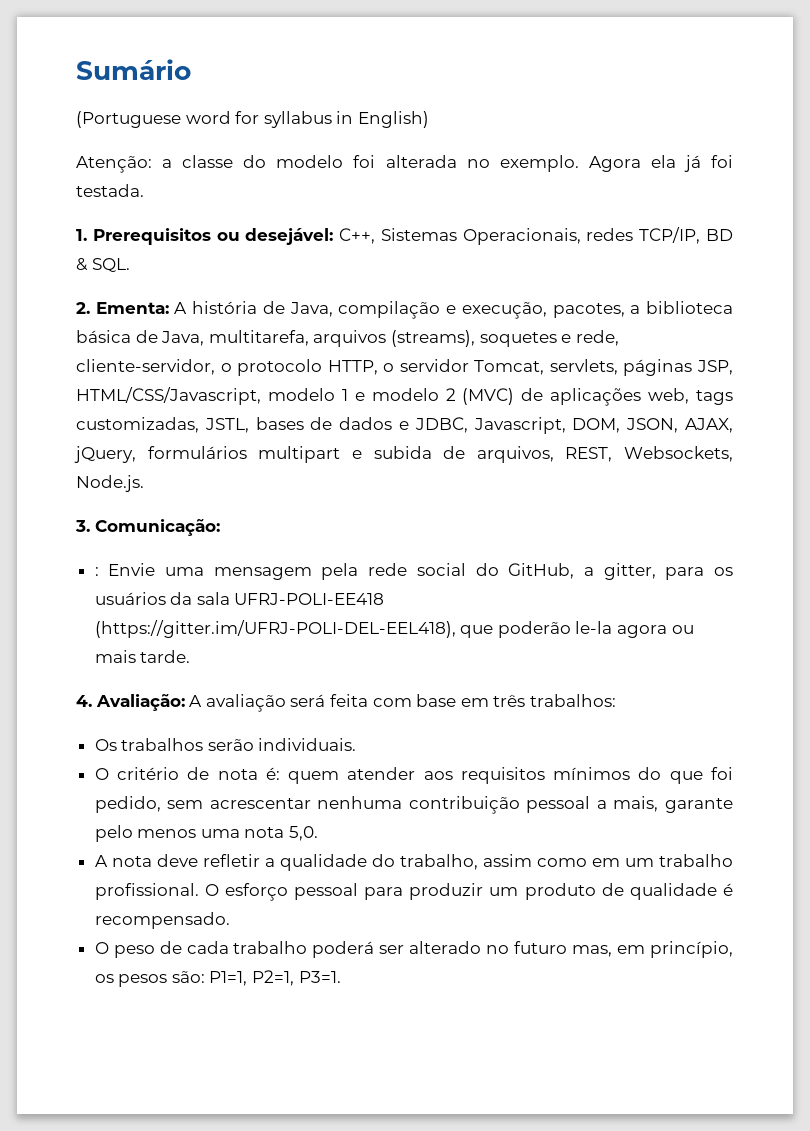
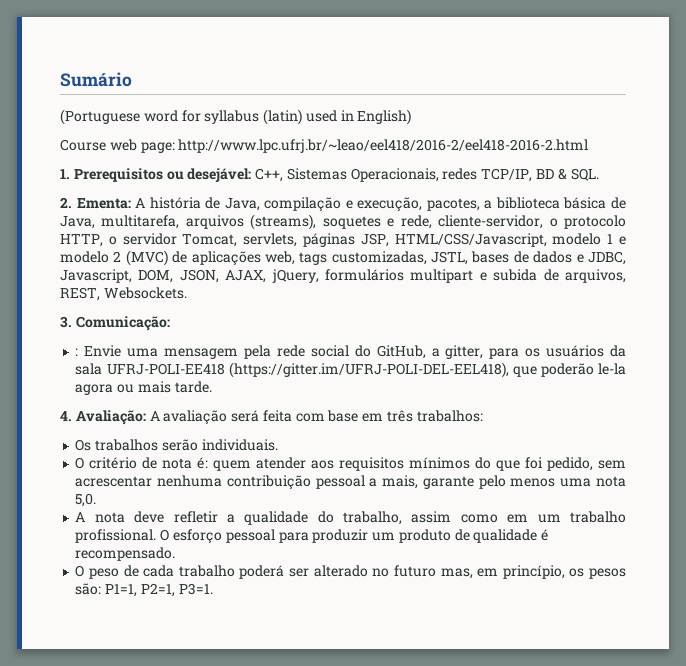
- (Portuguese word for syllabus in English)
+ (Portuguese word for syllabus (latin) used in English)
- Atenção: a classe do modelo foi alterada no exemplo. Agora ela já foi testada.
+ Course web page: http://www.lpc.ufrj.br/~leao/eel418/2016-2/eel418-2016-2.html
- A história de Java, compilação e execução, pacotes, a biblioteca básica de Java, multitarefa, arquivos (streams), soquetes e rede, cliente-servidor, o protocolo HTTP, o servidor Tomcat, servlets, páginas JSP, HTML/CSS/Javascript, modelo 1 e modelo 2 (MVC) de aplicações web, tags customizadas, JSTL, bases de dados e JDBC, Javascript, DOM, JSON, AJAX, jQuery, formulários multipart e subida de arquivos, REST, Websockets, Node.js.
+ A história de Java, compilação e execução, pacotes, a biblioteca básica de Java, multitarefa, arquivos (streams), soquetes e rede, cliente-servidor, o protocolo HTTP, o servidor Tomcat, servlets, páginas JSP, HTML/CSS/Javascript, modelo 1 e modelo 2 (MVC) de aplicações web, tags customizadas, JSTL, bases de dados e JDBC, Javascript, DOM, JSON, AJAX, jQuery, formulários multipart e subida de arquivos, REST, Websockets.

